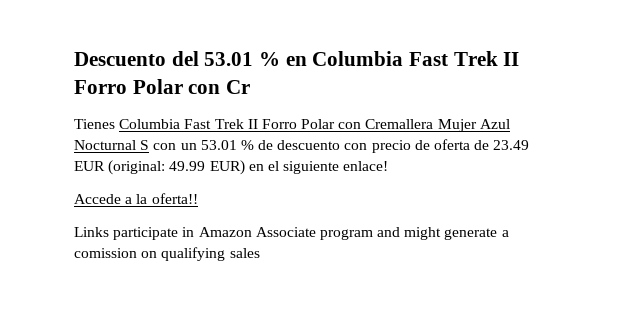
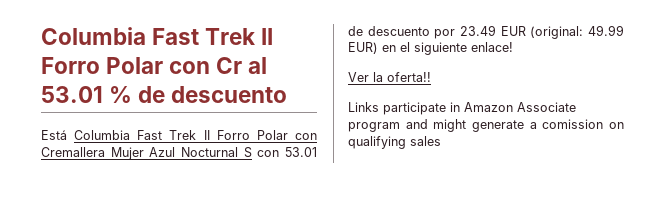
- Descuento del 53.01 % en Columbia Fast Trek II Forro Polar con Cr
- Tienes Columbia Fast Trek II Forro Polar con Cremallera Mujer Azul Nocturnal S con un 53.01 % de descuento con precio de oferta de 23.49 EUR (original: 49.99 EUR) en el siguiente enlace!
+ Columbia Fast Trek II Forro Polar con Cr al 53.01 % de descuento
+ Está Columbia Fast Trek II Forro Polar con Cremallera Mujer Azul Nocturnal S con 53.01 de descuento por 23.49 EUR (original: 49.99 EUR) en el siguiente enlace!
- Accede a la oferta!!
+ Ver la oferta!!

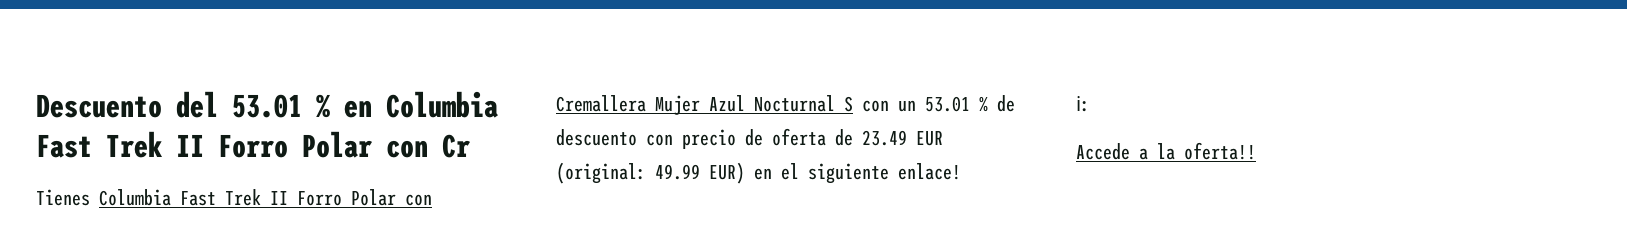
- Columbia Fast Trek II Forro Polar con Cr al 53.01 % de descuento
- Está Columbia Fast Trek II Forro Polar con Cremallera Mujer Azul Nocturnal S con 53.01 de descuento por 23.49 EUR (original: 49.99 EUR) en el siguiente enlace!
+ Descuento del 53.01 % en Columbia Fast Trek II Forro Polar con Cr
+ Tienes Columbia Fast Trek II Forro Polar con Cremallera Mujer Azul Nocturnal S con un 53.01 % de descuento con precio de oferta de 23.49 EUR (original: 49.99 EUR) en el siguiente enlace!
- Ver la oferta!!
+ ℹ:
+ Accede a la oferta!!
- Links participate in Amazon Associate program and might generate a comission on qualifying sales

